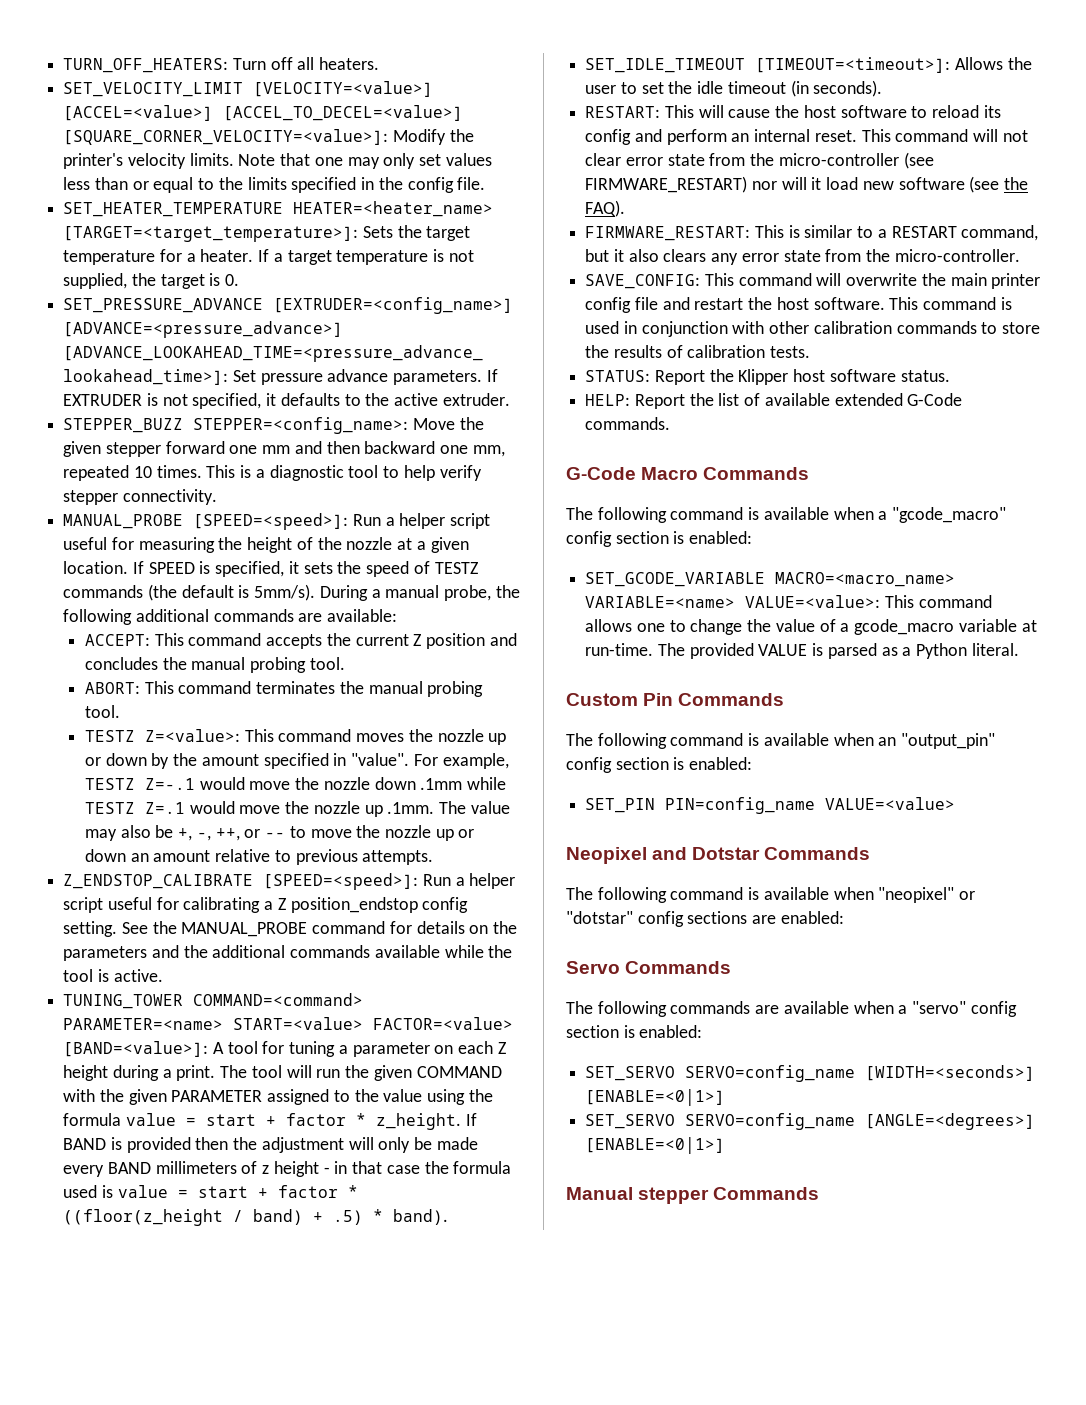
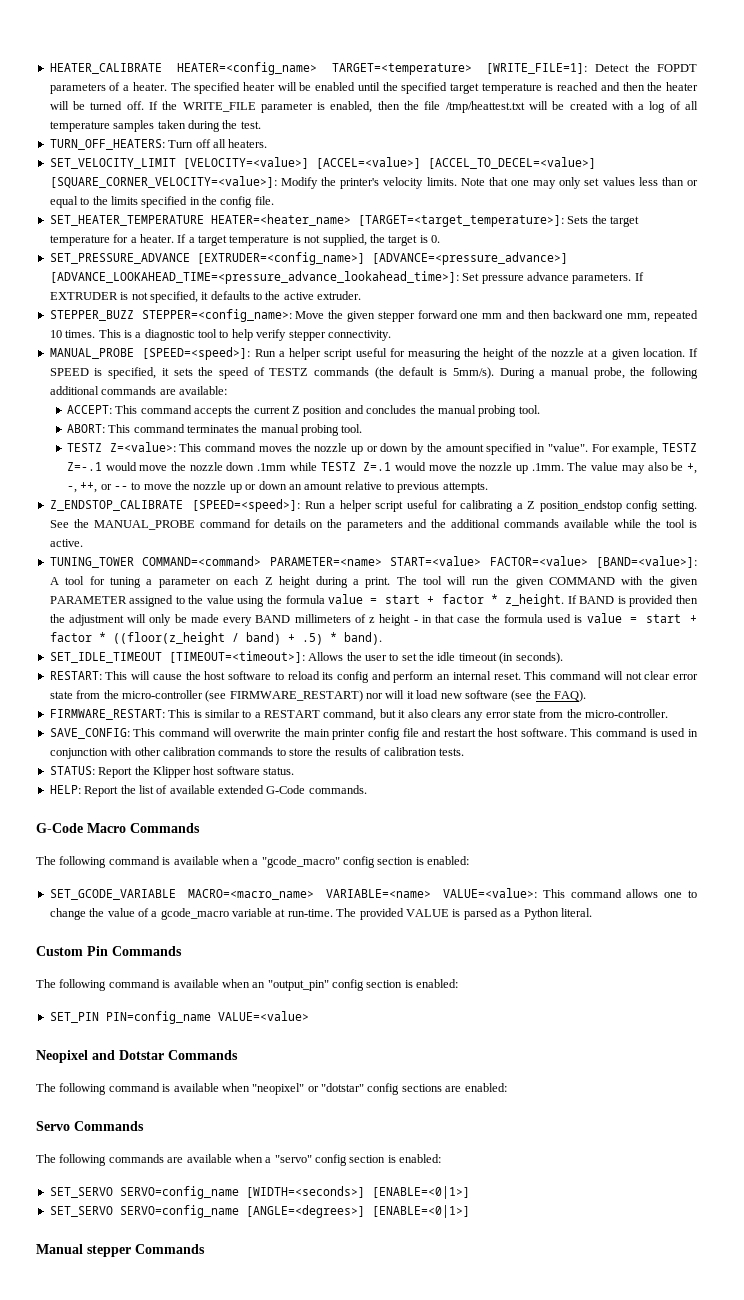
+ HEATER_CALIBRATE HEATER=<config_name> TARGET=<temperature> [WRITE_FILE=1]: Detect the FOPDT parameters of a heater. The specified heater will be enabled until the specified target temperature is reached and then the heater will be turned off. If the WRITE_FILE parameter is enabled, then the file /tmp/heattest.txt will be created with a log of all temperature samples taken during the test.

